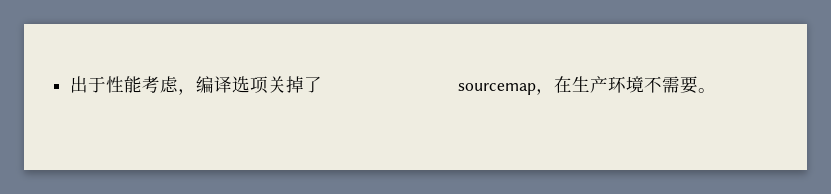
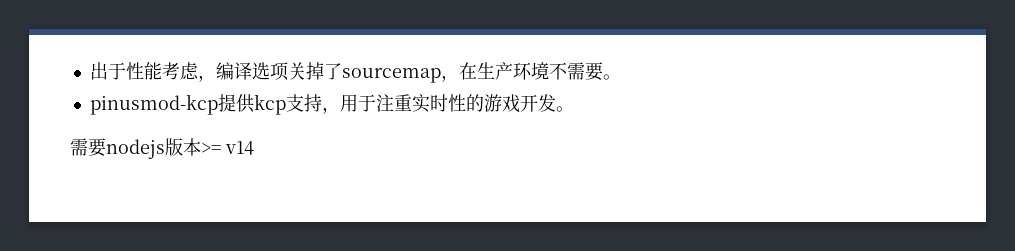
+ pinusmod-kcp提供kcp支持，用于注重实时性的游戏开发。
+ 需要nodejs版本>= v14

